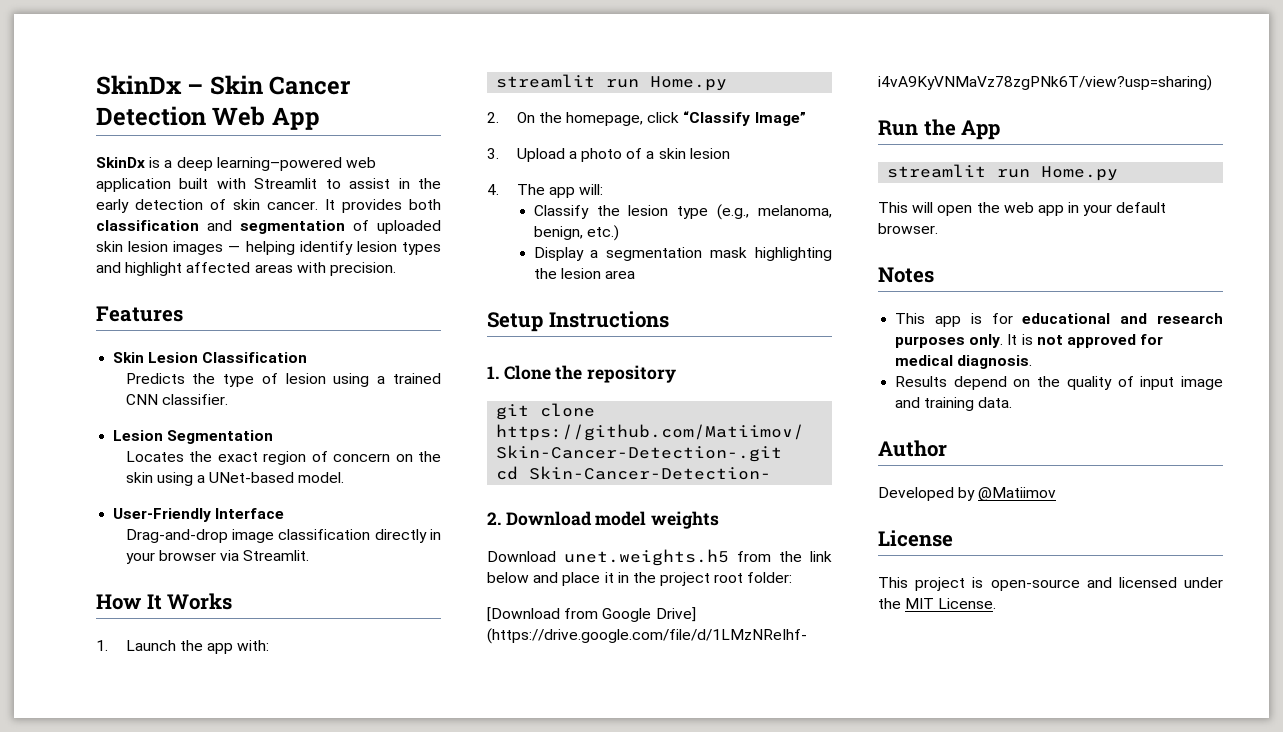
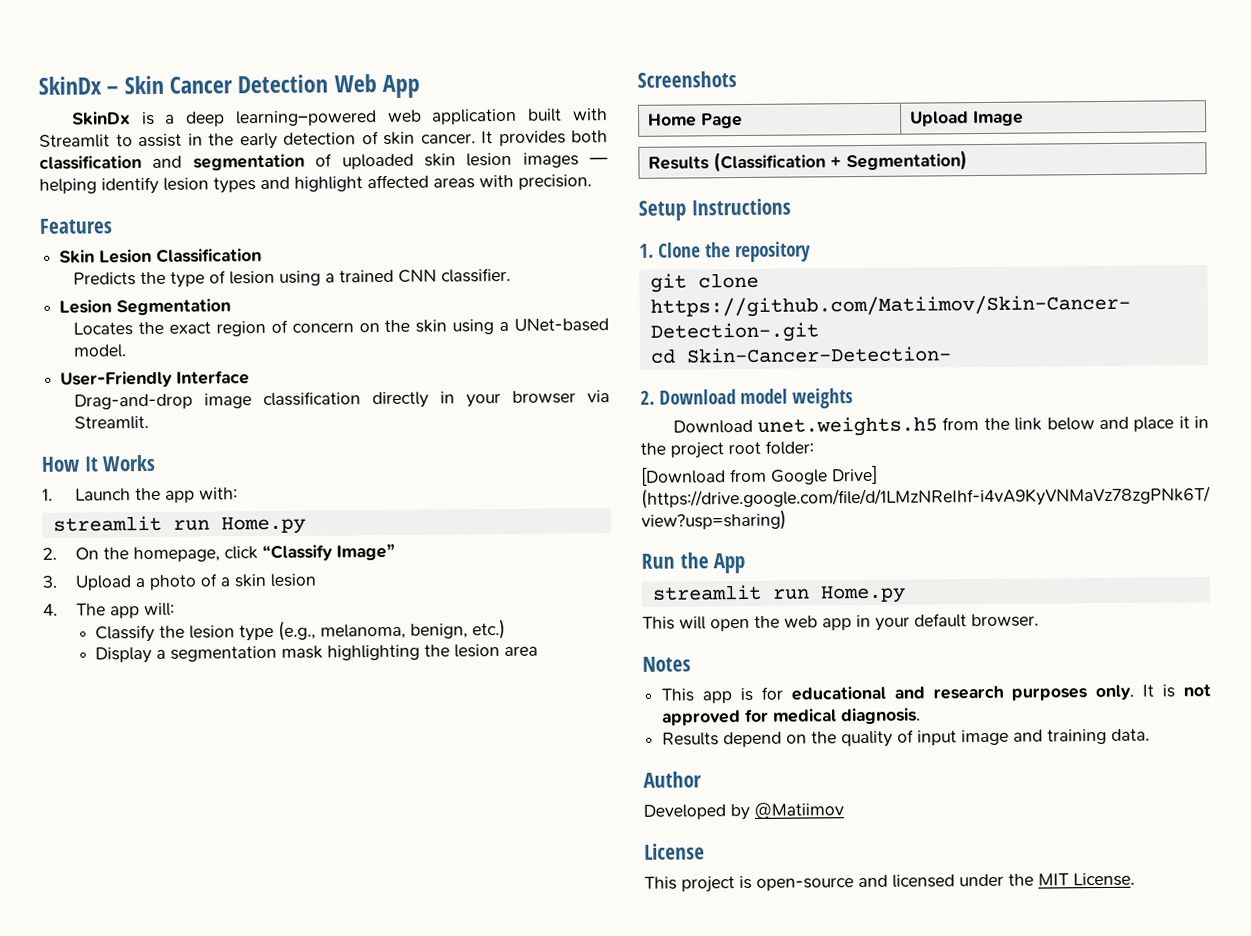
+ Screenshots
+ Home Page | Upload Image
+ Results (Classification + Segmentation)

